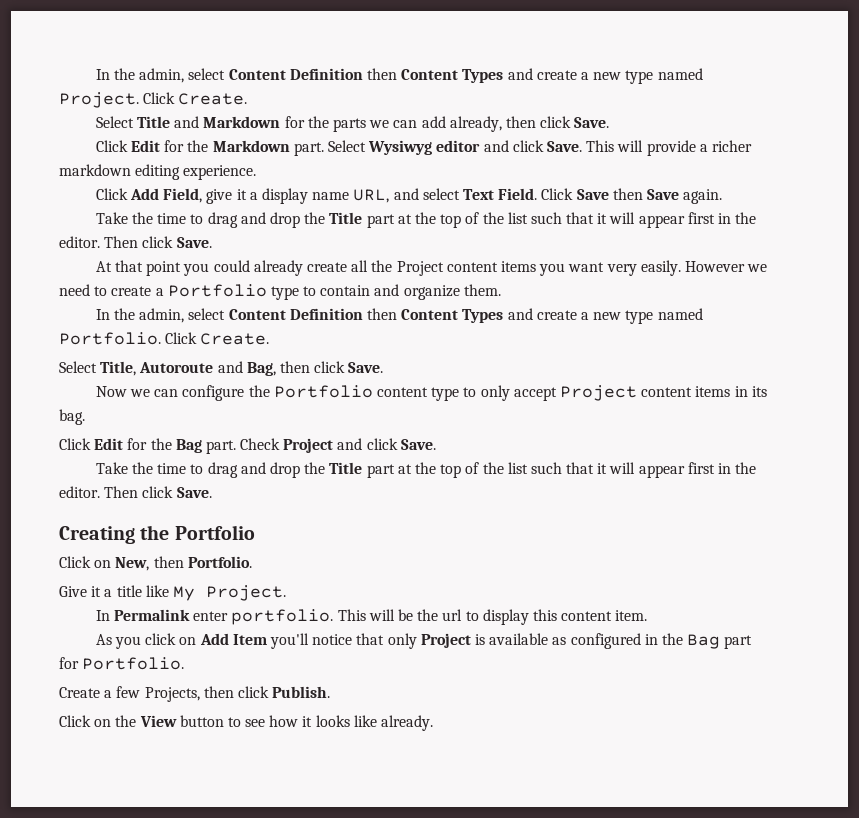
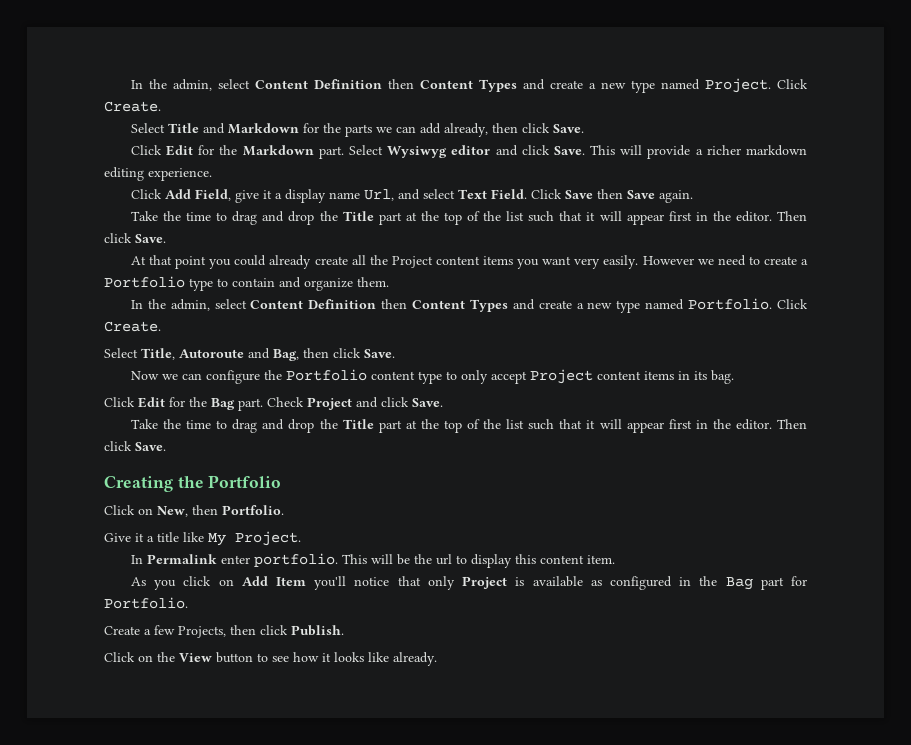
- Click Add Field, give it a display name URL, and select Text Field.
+ Click Add Field, give it a display name Url, and select Text Field.

